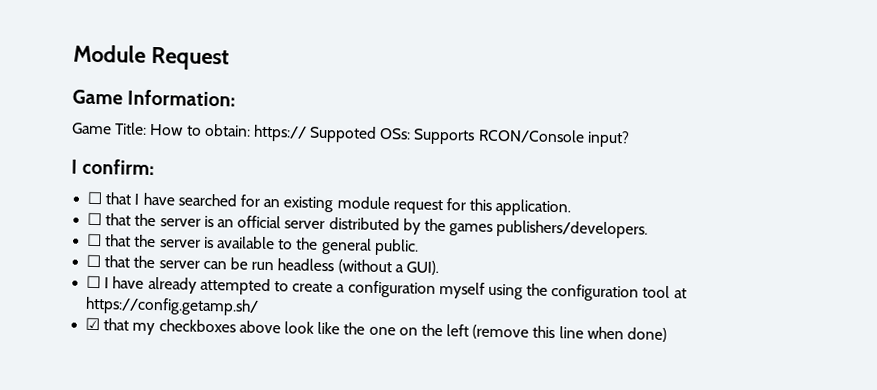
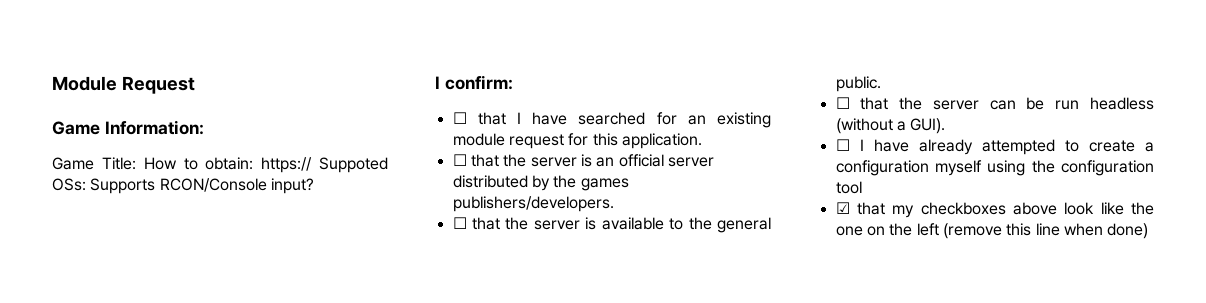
- ☐ I have already attempted to create a configuration myself using the configuration tool at https://config.getamp.sh/
+ ☐ I have already attempted to create a configuration myself using the configuration tool

